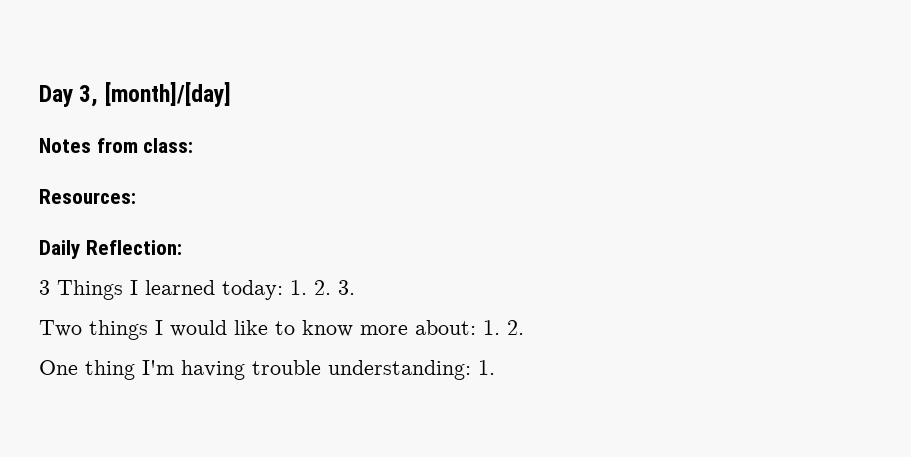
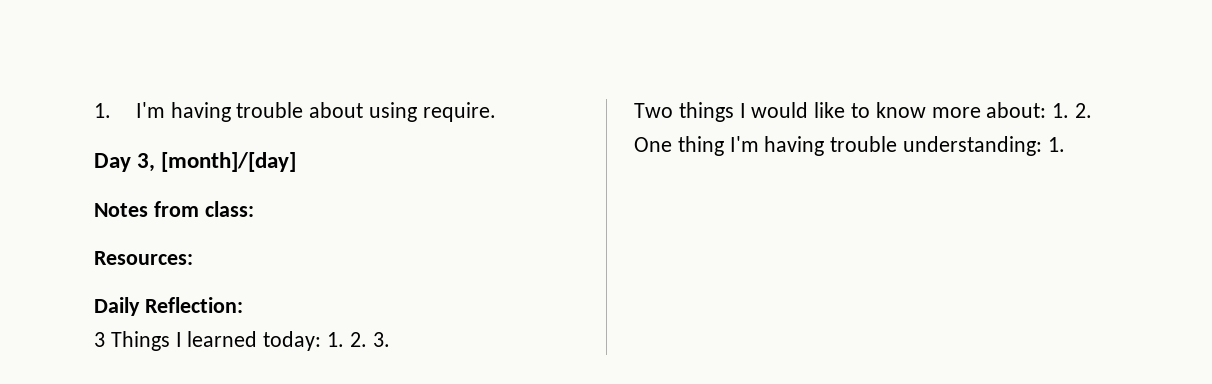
+ 1. I'm having trouble about using require.

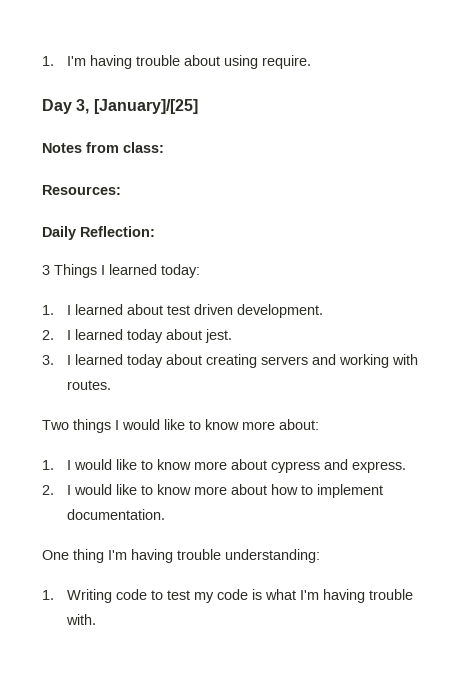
- Day 3, [month]/[day]
+ Day 3, [January]/[25]
- 3 Things I learned today: 1. 2. 3.
+ 3 Things I learned today:
+ 1. I learned about test driven development.
+ 2. I learned today about jest.
+ 3. I learned today about creating servers and working with routes.
- Two things I would like to know more about: 1. 2.
+ Two things I would like to know more about:
+ 1. I would like to know more about cypress and express.
+ 2. I would like to know more about how to implement documentation.
- One thing I'm having trouble understanding: 1.
+ One thing I'm having trouble understanding:
+ 1. Writing code to test my code is what I'm having trouble with.

